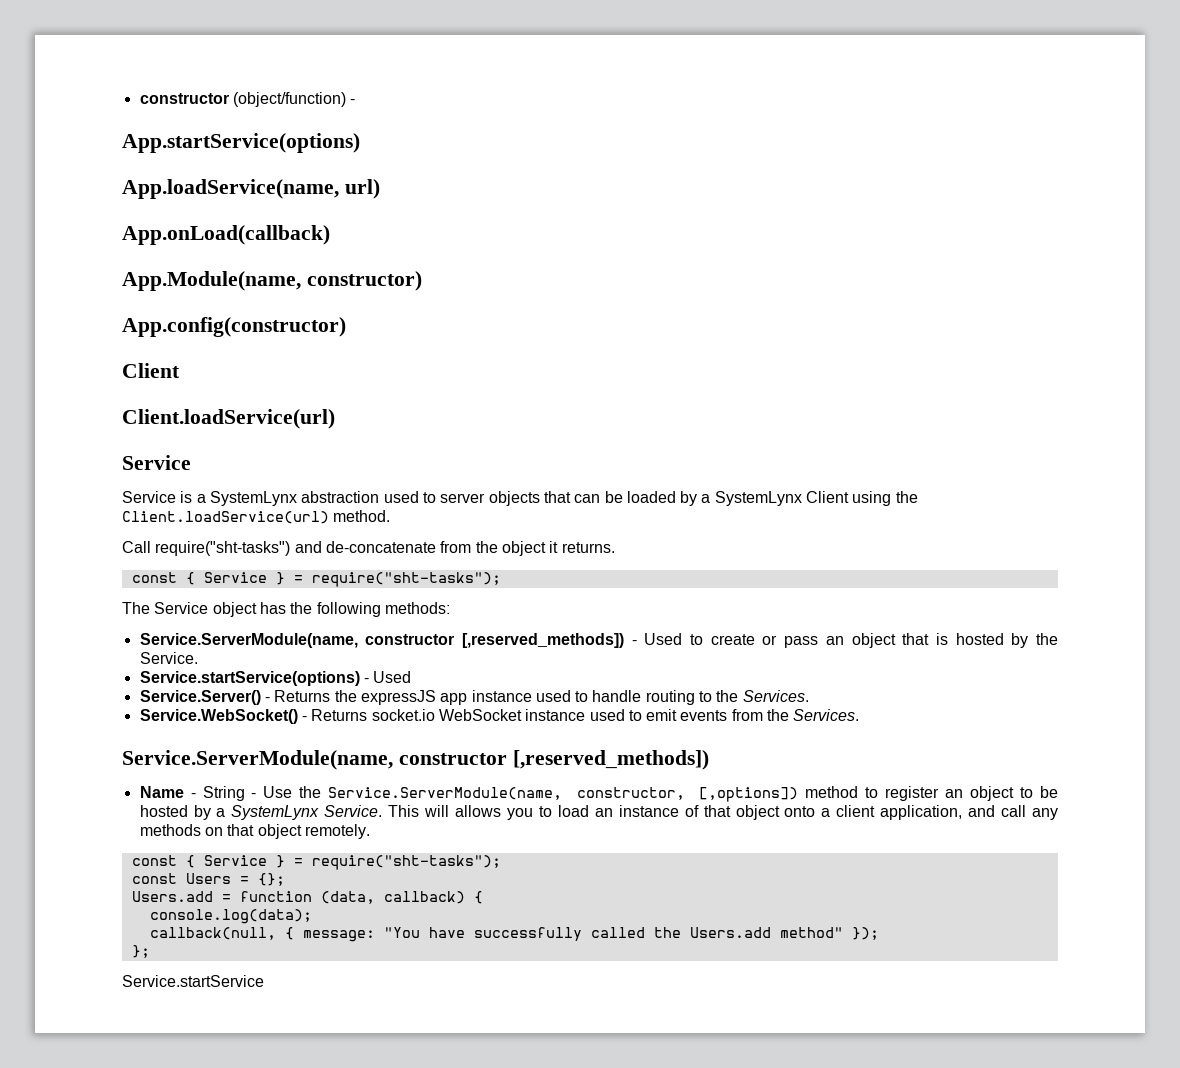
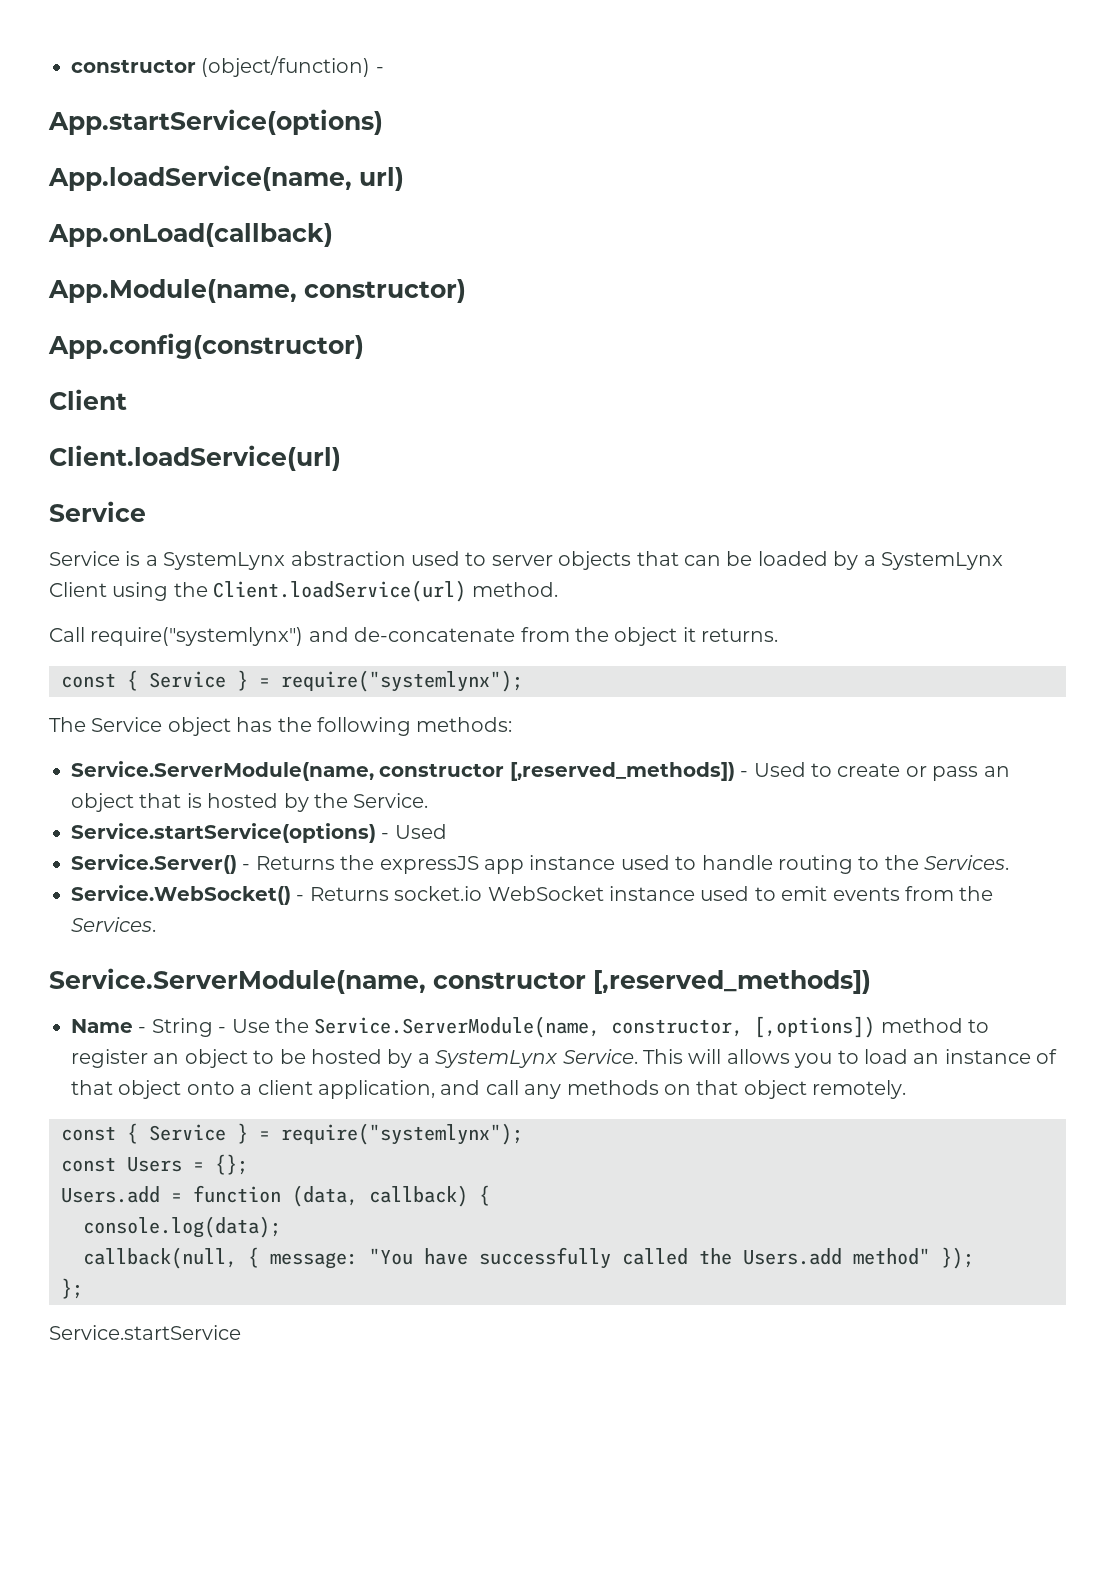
- Call require("sht-tasks") and de-concatenate from the object it returns.
- const { Service } = require("sht-tasks");
+ Call require("systemlynx") and de-concatenate from the object it returns.
+ const { Service } = require("systemlynx");
  This will allows you to load an instance of that object onto a client application, and call any methods on that object remotely.
- const { Service } = require("sht-tasks");
+ const { Service } = require("systemlynx");

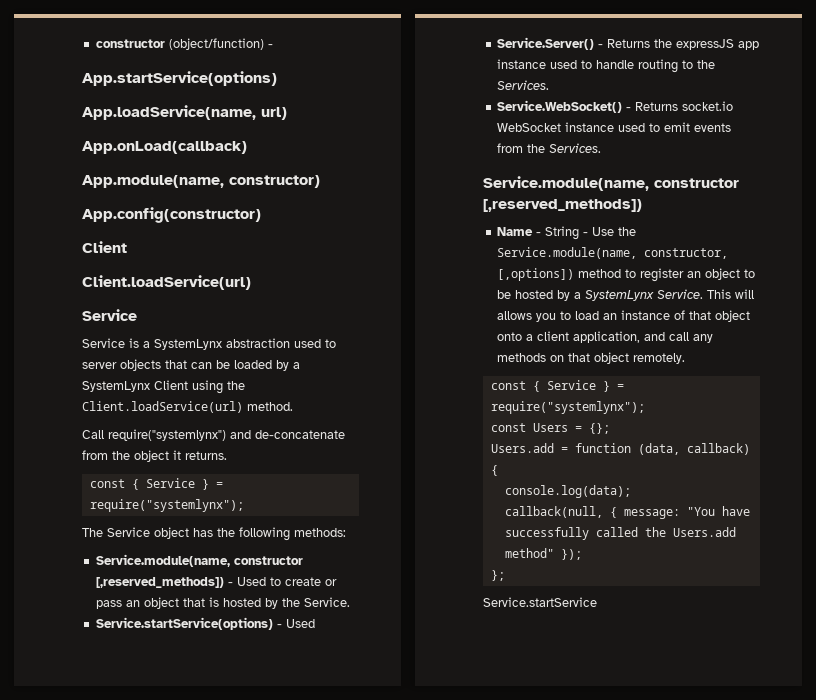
- App.Module(name, constructor)
+ App.module(name, constructor)
- Service.ServerModule(name, constructor [,reserved_methods]) - Used to create or pass an object that is hosted by the Service.
+ Service.module(name, constructor [,reserved_methods]) - Used to create or pass an object that is hosted by the Service.
  Service.WebSocket() - Returns socket.io WebSocket instance used to emit events from the Services.
- Service.ServerModule(name, constructor [,reserved_methods])
+ Service.module(name, constructor [,reserved_methods])
- Name - String - Use the Service.ServerModule(name, constructor, [,options]) method to register an object to be hosted by a SystemLynx Service.
+ Name - String - Use the Service.module(name, constructor, [,options]) method to register an object to be hosted by a SystemLynx Service.

